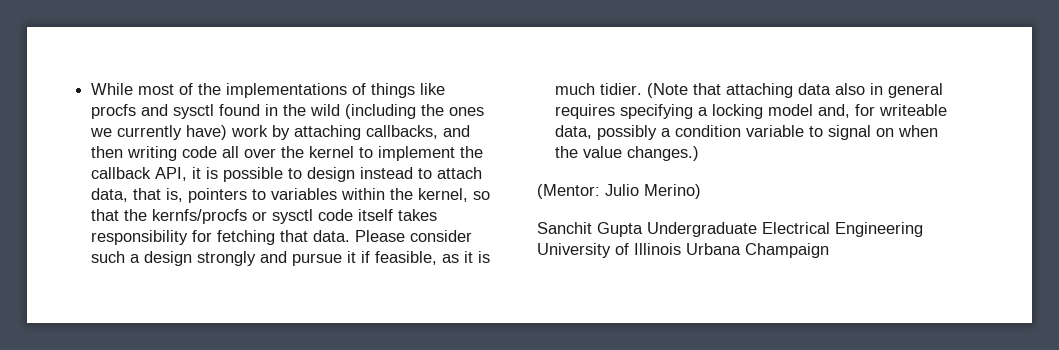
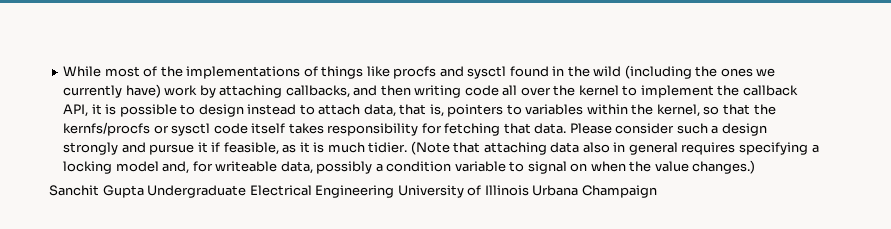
- (Mentor: Julio Merino)

